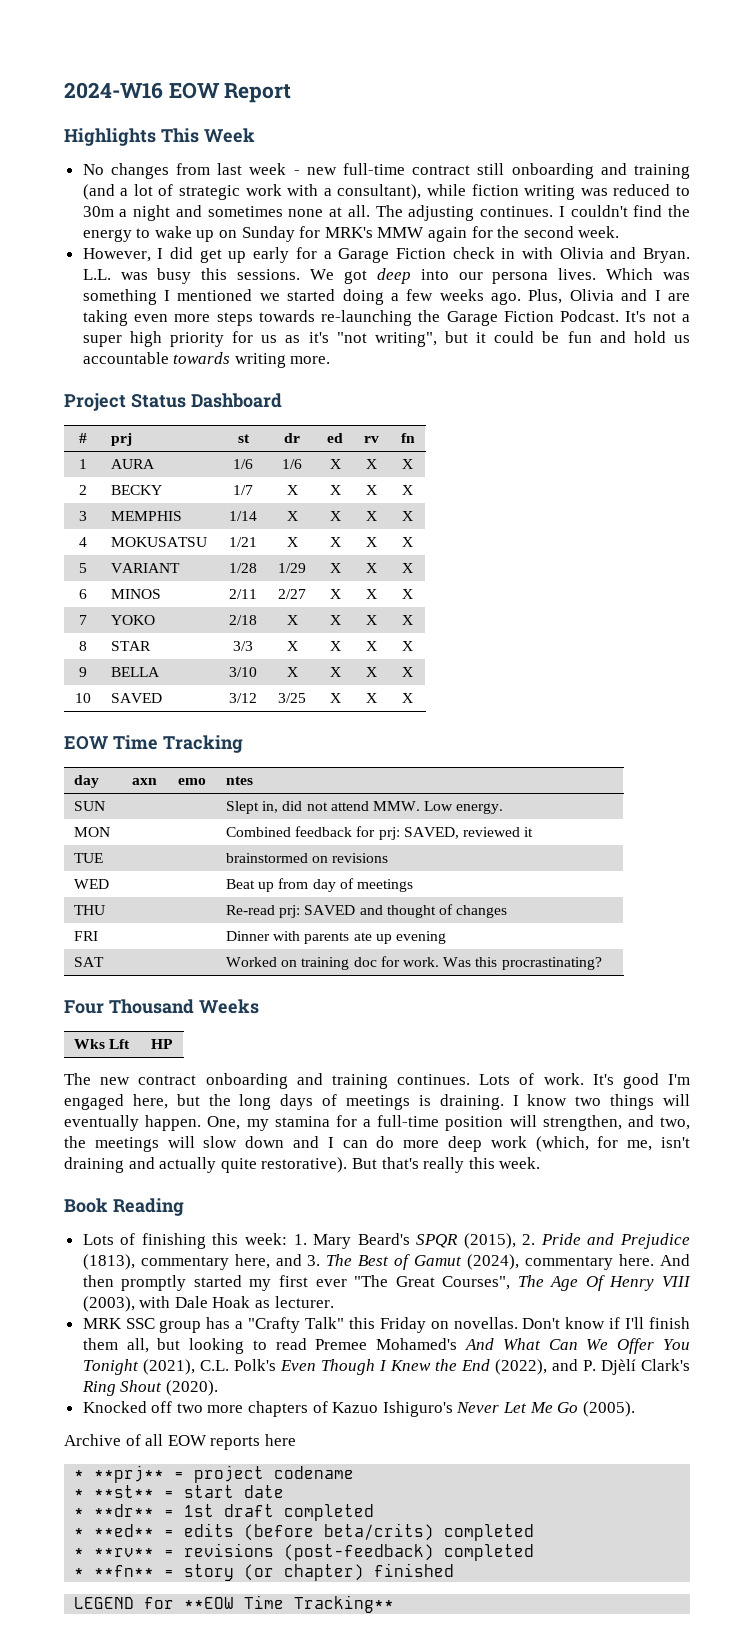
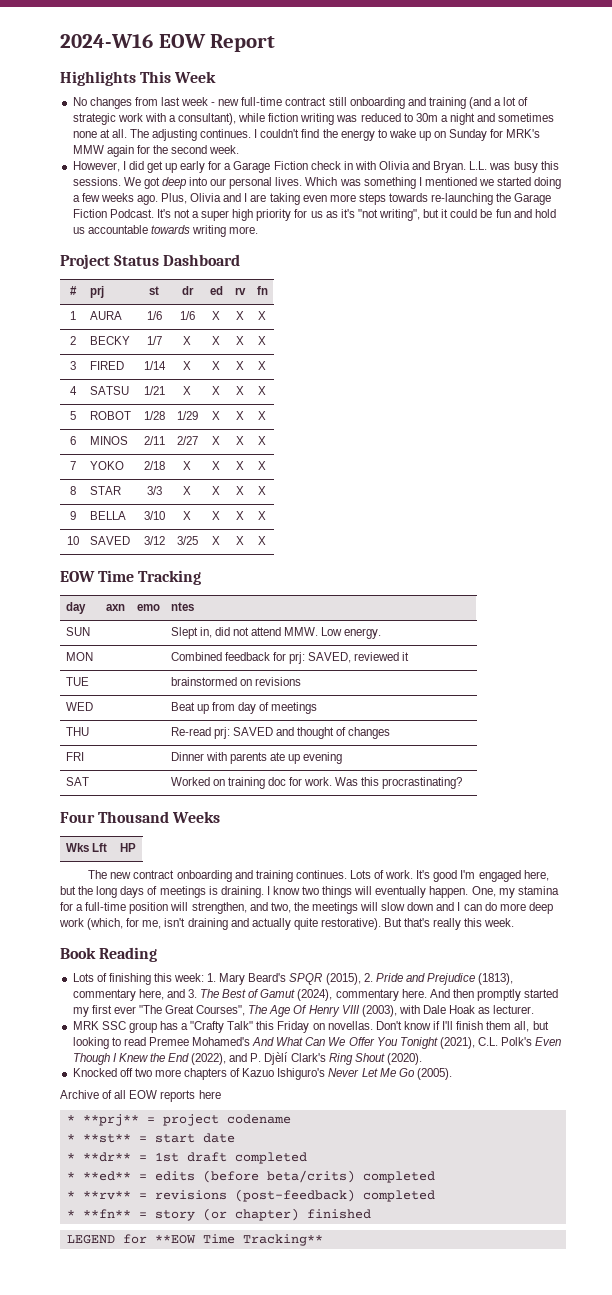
- We got deep into our persona lives.
+ We got deep into our personal lives.
- 3 | MEMPHIS | 1/14 | X | X | X | X
+ 3 | FIRED | 1/14 | X | X | X | X
- 4 | MOKUSATSU | 1/21 | X | X | X | X
+ 4 | SATSU | 1/21 | X | X | X | X
- 5 | VARIANT | 1/28 | 1/29 | X | X | X
+ 5 | ROBOT | 1/28 | 1/29 | X | X | X

